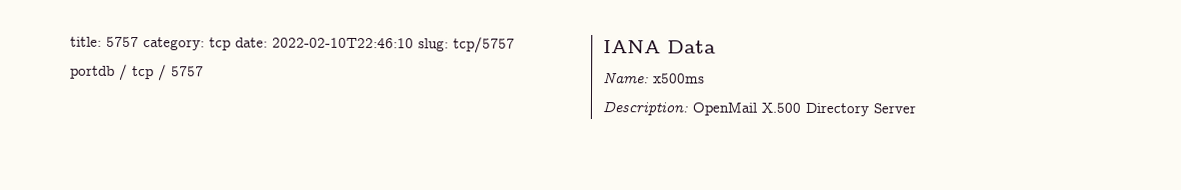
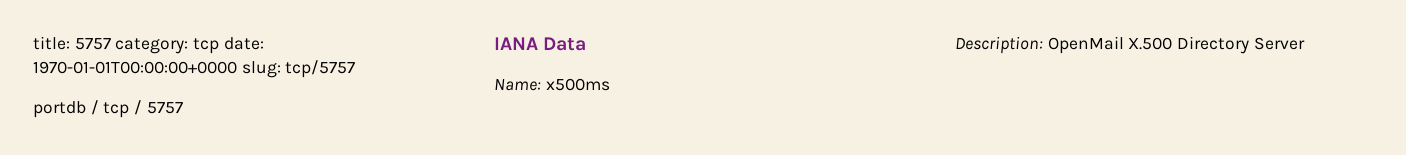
- title: 5757 category: tcp date: 2022-02-10T22:46:10 slug: tcp/5757
+ title: 5757 category: tcp date: 1970-01-01T00:00:00+0000 slug: tcp/5757

